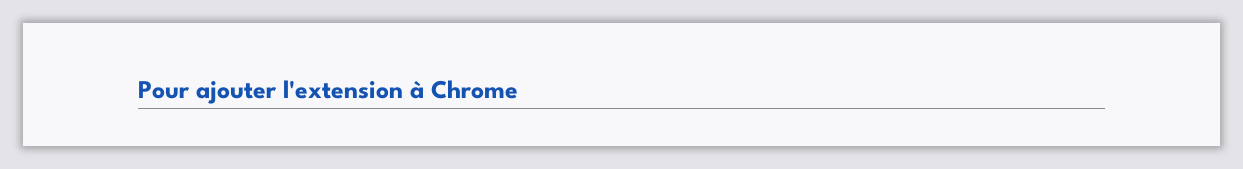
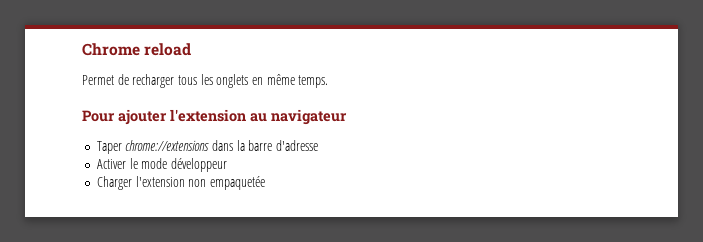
- Pour ajouter l'extension à Chrome
+ Chrome reload
+ Permet de recharger tous les onglets en même temps.
+ Pour ajouter l'extension au navigateur
+ Taper chrome://extensions dans la barre d'adresse
+ Activer le mode développeur
+ Charger l'extension non empaquetée

